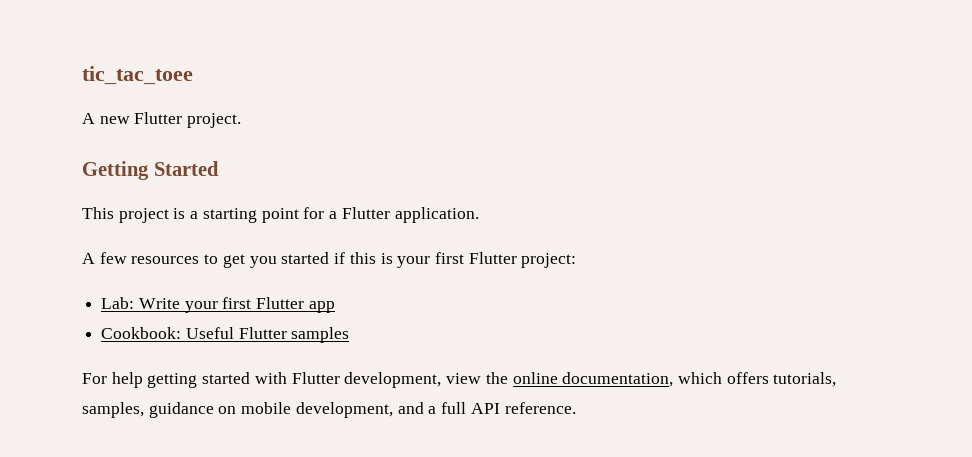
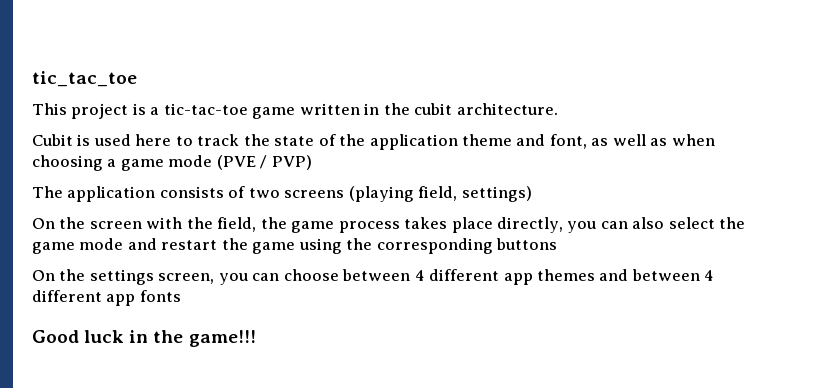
- tic_tac_toee
- A new Flutter project.
- Getting Started
- This project is a starting point for a Flutter application.
- A few resources to get you started if this is your first Flutter project:
- Lab: Write your first Flutter app
- Cookbook: Useful Flutter samples
- For help getting started with Flutter development, view the online documentation, which offers tutorials, samples, guidance on mobile development, and a full API reference.
+ tic_tac_toe
+ This project is a tic-tac-toe game written in the cubit architecture.
+ Cubit is used here to track the state of the application theme and font, as well as when choosing a game mode (PVE / PVP)
+ The application consists of two screens (playing field, settings)
+ On the screen with the field, the game process takes place directly, you can also select the game mode and restart the game using the corresponding buttons
+ On the settings screen, you can choose between 4 different app themes and between 4 different app fonts
+ Good luck in the game!!!

